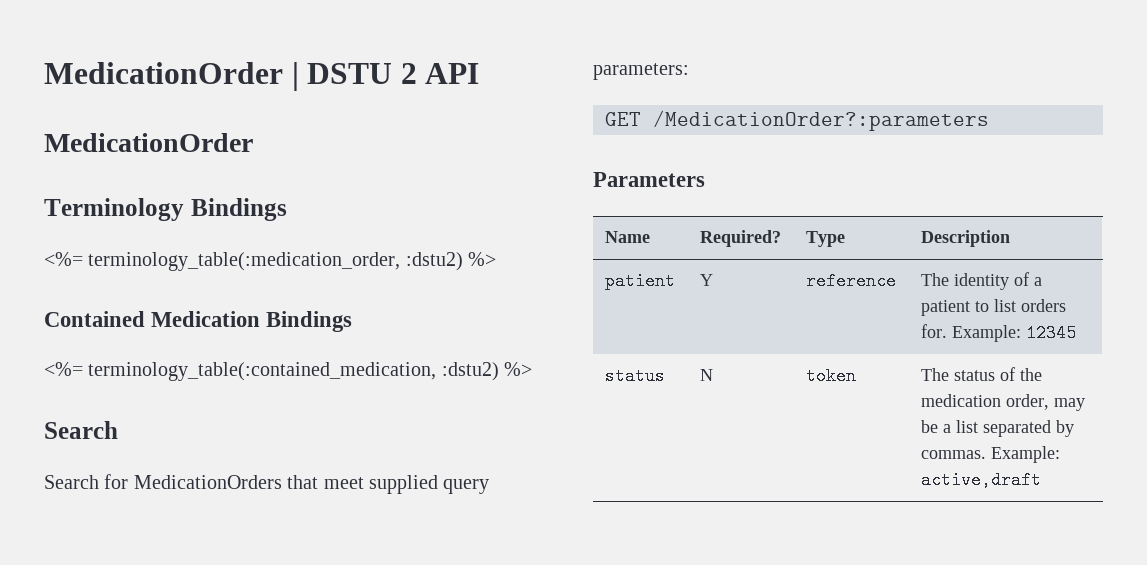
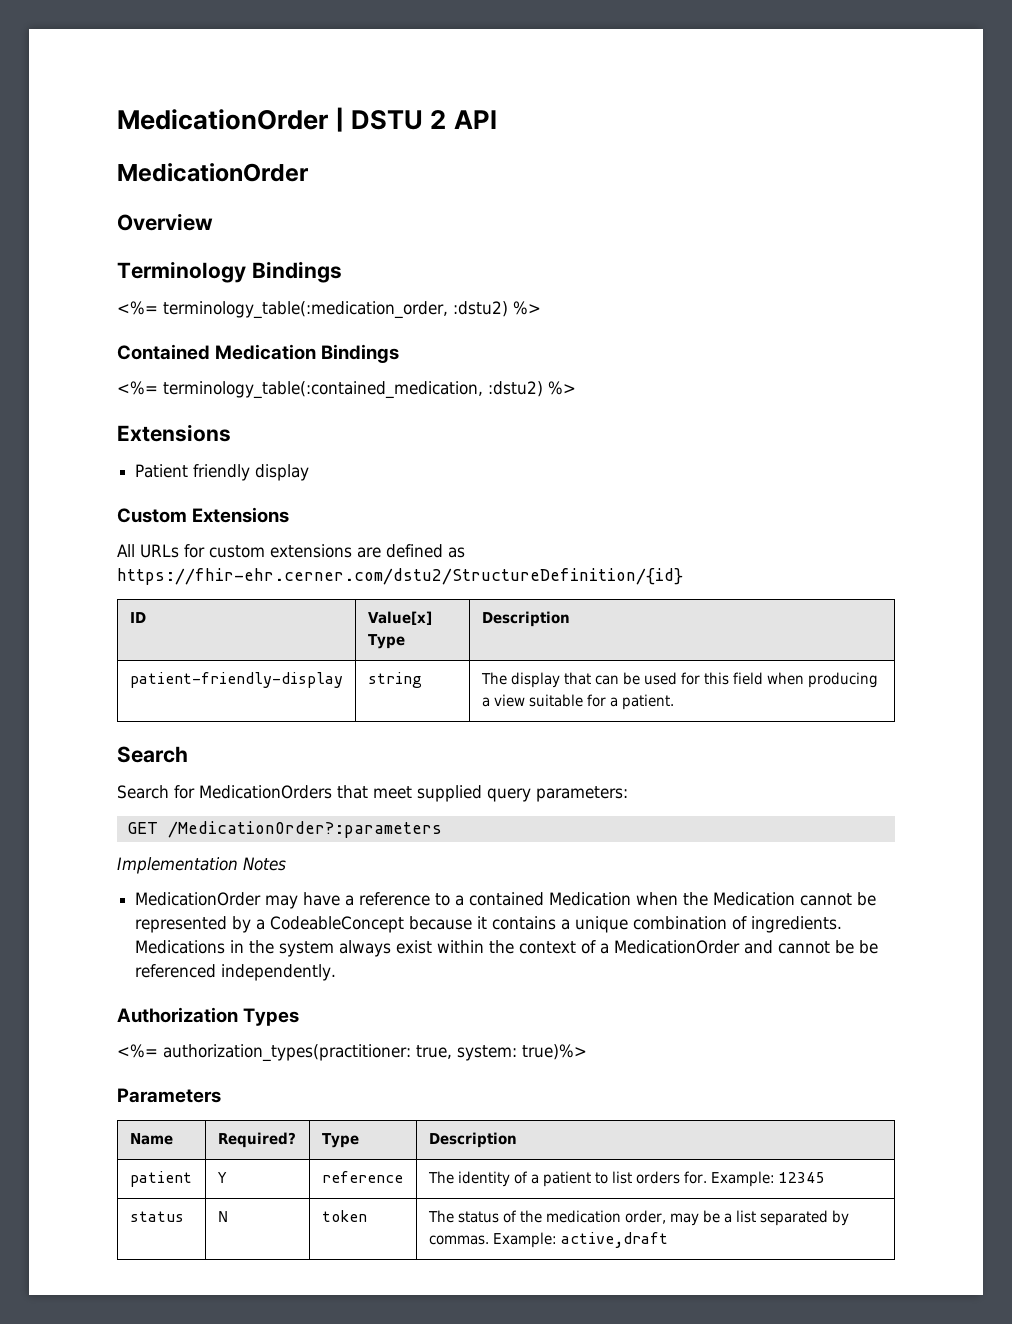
+ Overview
  <%= terminology_table(:contained_medication, :dstu2) %>
+ Extensions
+ Patient friendly display
+ Custom Extensions
+ All URLs for custom extensions are defined as https://fhir-ehr.cerner.com/dstu2/StructureDefinition/{id}
+ ID | Value[x] Type | Description
+ patient-friendly-display | string | The display that can be used for this field when producing a view suitable for a patient.
+ Implementation Notes
+ MedicationOrder may have a reference to a contained Medication when the Medication cannot be represented by a CodeableConcept because it contains a unique combination of ingredients. Medications in the system always exist within the context of a MedicationOrder and cannot be be referenced independently.
+ Authorization Types
+ <%= authorization_types(practitioner: true, system: true)%>

